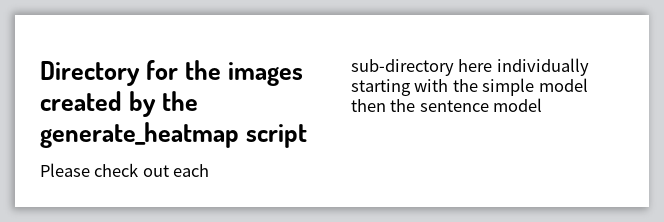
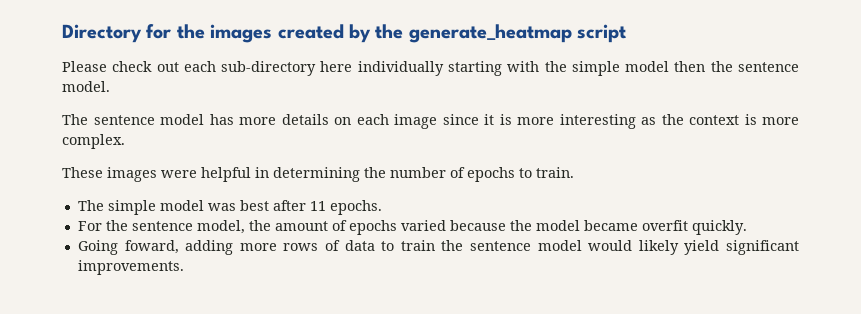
- Please check out each sub-directory here individually starting with the simple model then the sentence model
+ Please check out each sub-directory here individually starting with the simple model then the sentence model.
+ The sentence model has more details on each image since it is more interesting as the context is more complex.
+ These images were helpful in determining the number of epochs to train.
+ The simple model was best after 11 epochs.
+ For the sentence model, the amount of epochs varied because the model became overfit quickly.
+ Going foward, adding more rows of data to train the sentence model would likely yield significant improvements.

